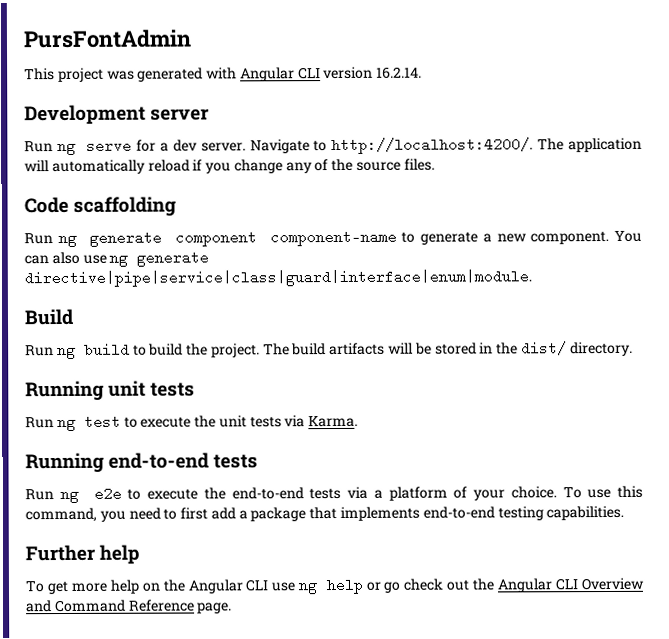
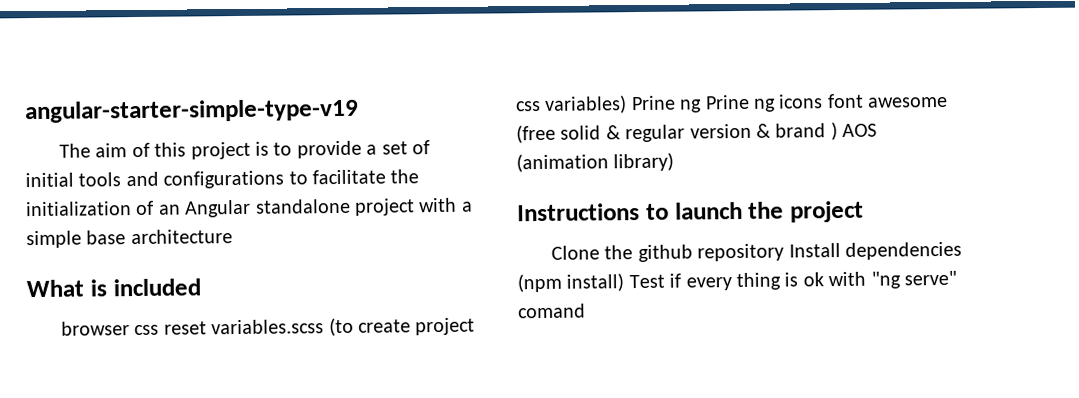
- PursFontAdmin
- This project was generated with Angular CLI version 16.2.14.
- Development server
- Run ng serve for a dev server. Navigate to http://localhost:4200/. The application will automatically reload if you change any of the source files.
- Code scaffolding
- Run ng generate component component-name to generate a new component. You can also use ng generate directive|pipe|service|class|guard|interface|enum|module.
- Build
- Run ng build to build the project. The build artifacts will be stored in the dist/ directory.
- Running unit tests
- Run ng test to execute the unit tests via Karma.
- Running end-to-end tests
- Run ng e2e to execute the end-to-end tests via a platform of your choice. To use this command, you need to first add a package that implements end-to-end testing capabilities.
- Further help
- To get more help on the Angular CLI use ng help or go check out the Angular CLI Overview and Command Reference page.
+ angular-starter-simple-type-v19
+ The aim of this project is to provide a set of initial tools and configurations to facilitate the initialization of an Angular standalone project with a simple base architecture
+ What is included
+ browser css reset variables.scss (to create project css variables) Prine ng Prine ng icons font awesome (free solid & regular version & brand ) AOS (animation library)
+ Instructions to launch the project
+ Clone the github repository Install dependencies (npm install) Test if every thing is ok with "ng serve" comand

